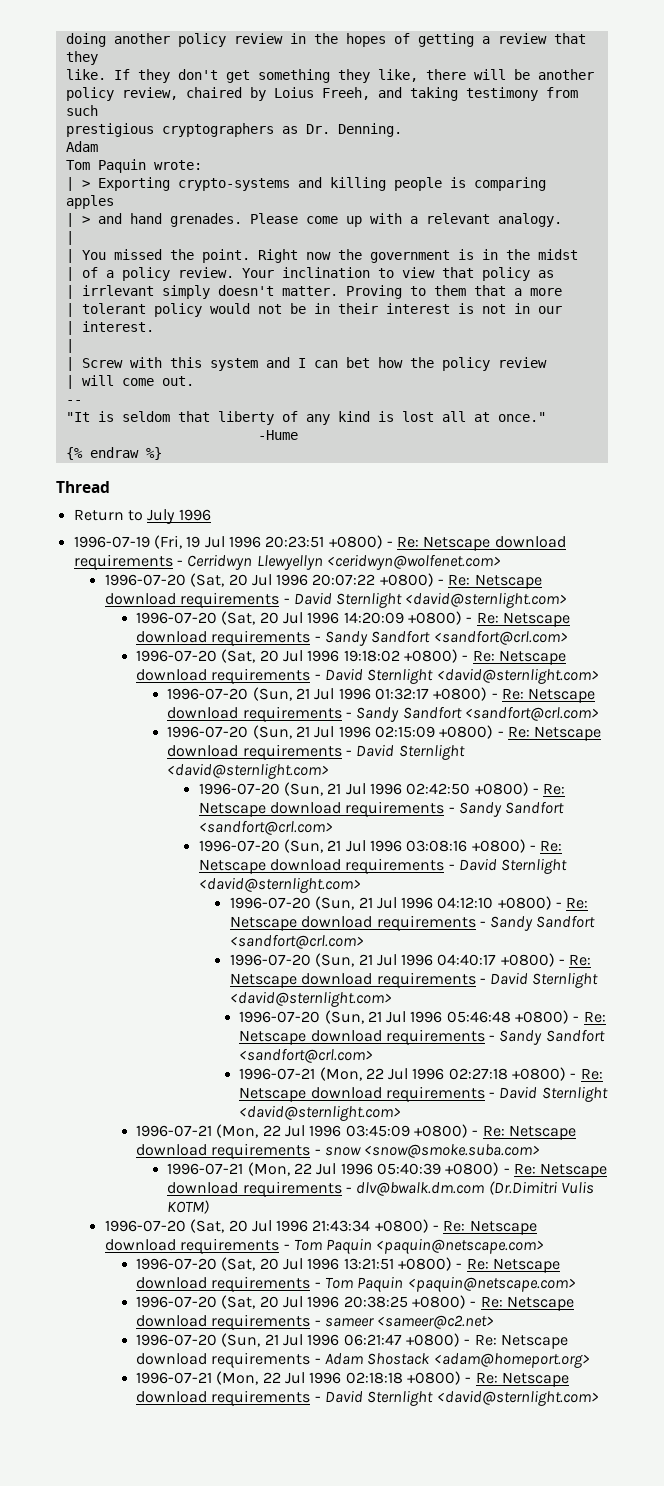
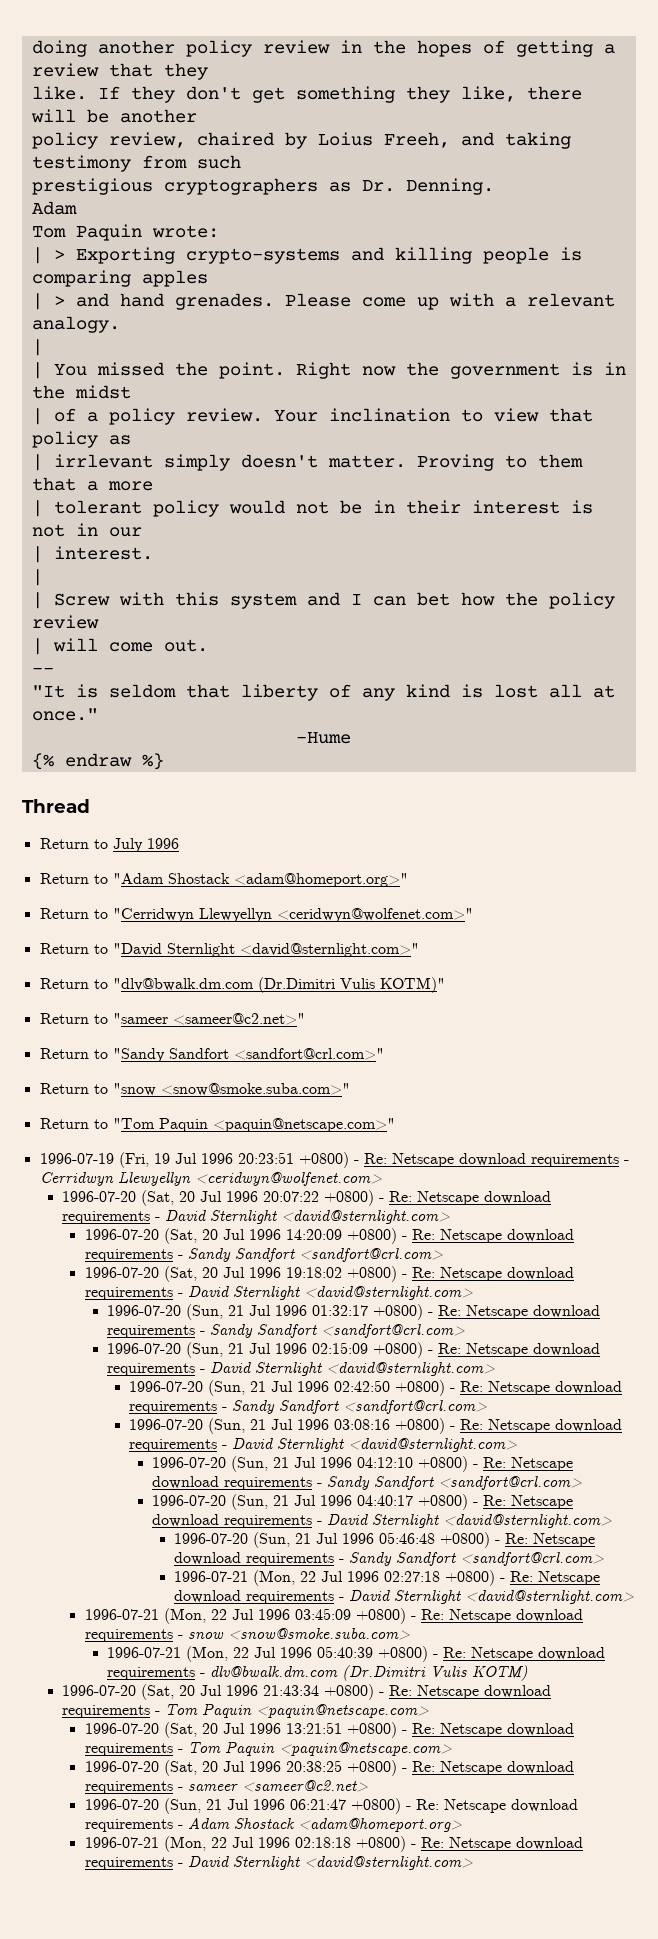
+ Return to "Adam Shostack <adam@homeport.org>"
+ Return to "Cerridwyn Llewyellyn <ceridwyn@wolfenet.com>"
+ Return to "David Sternlight <david@sternlight.com>"
+ Return to "dlv@bwalk.dm.com (Dr.Dimitri Vulis KOTM)"
+ Return to "sameer <sameer@c2.net>"
+ Return to "Sandy Sandfort <sandfort@crl.com>"
+ Return to "snow <snow@smoke.suba.com>"
+ Return to "Tom Paquin <paquin@netscape.com>"

